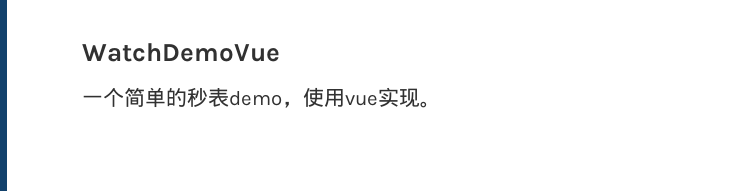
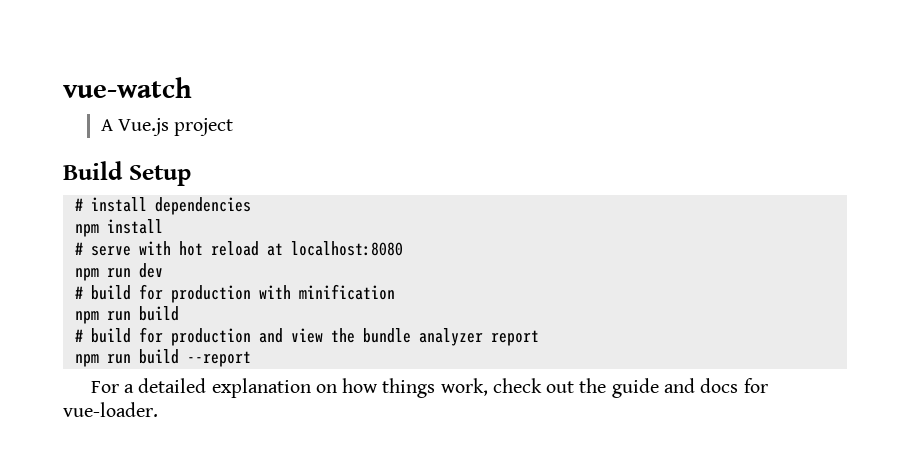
- WatchDemoVue
- 一个简单的秒表demo，使用vue实现。
+ vue-watch
+ A Vue.js project
+ Build Setup
+ # install dependencies
+ npm install
+ # serve with hot reload at localhost:8080
+ npm run dev
+ # build for production with minification
+ npm run build
+ # build for production and view the bundle analyzer report
+ npm run build --report
+ For a detailed explanation on how things work, check out the guide and docs for vue-loader.

